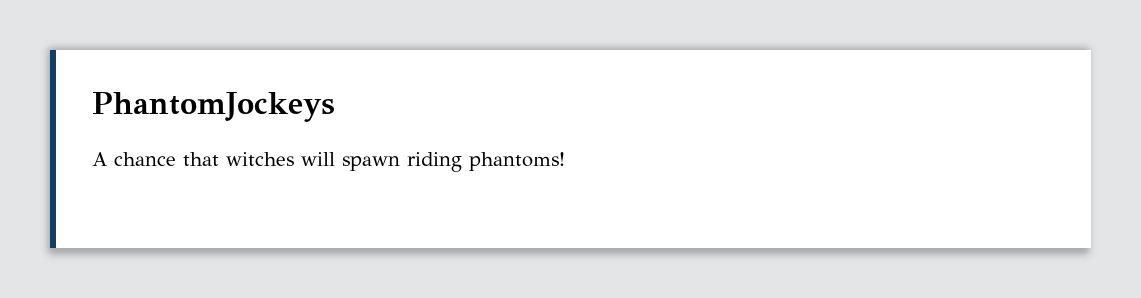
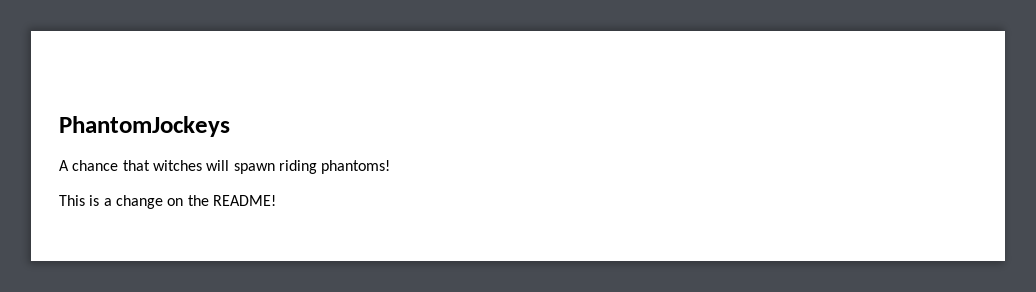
+ This is a change on the README!

